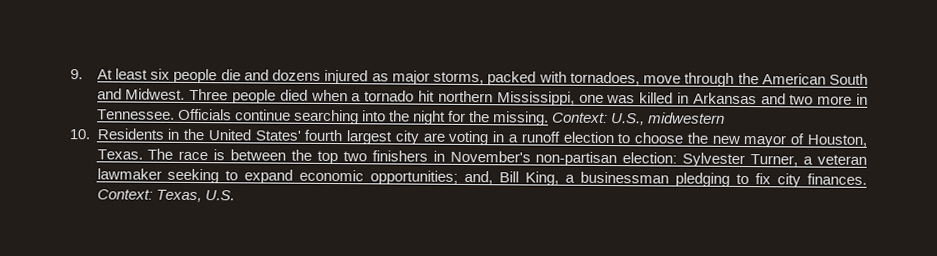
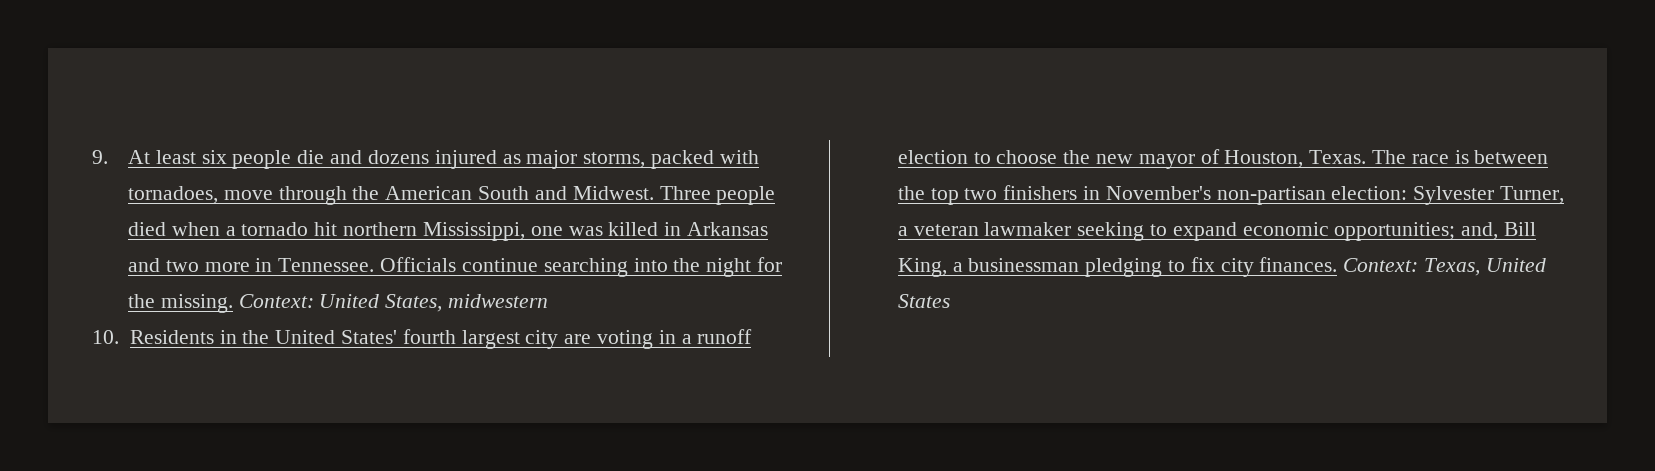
- Context: U.S., midwestern
+ Context: United States, midwestern
- Context: Texas, U.S.
+ Context: Texas, United States

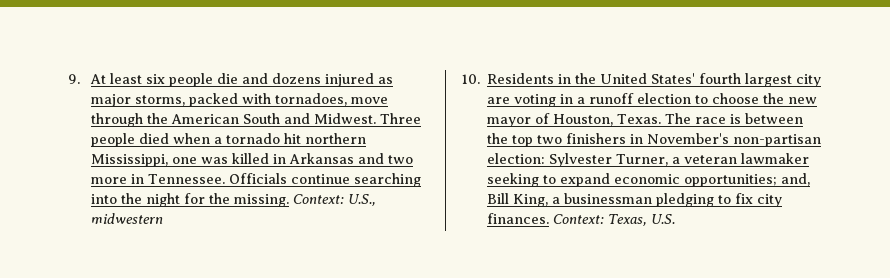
- Context: United States, midwestern
+ Context: U.S., midwestern
- Context: Texas, United States
+ Context: Texas, U.S.

